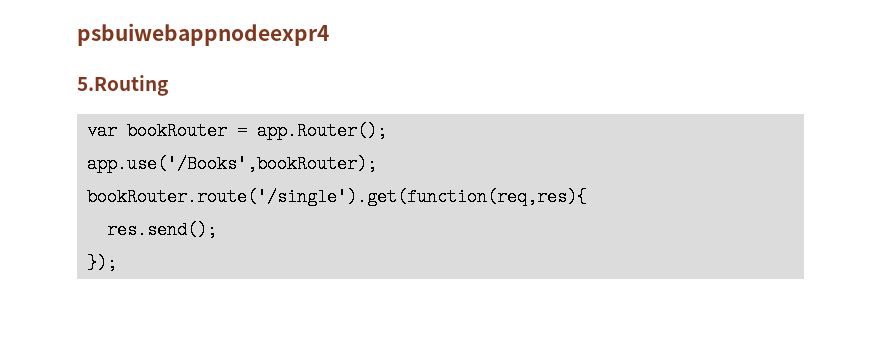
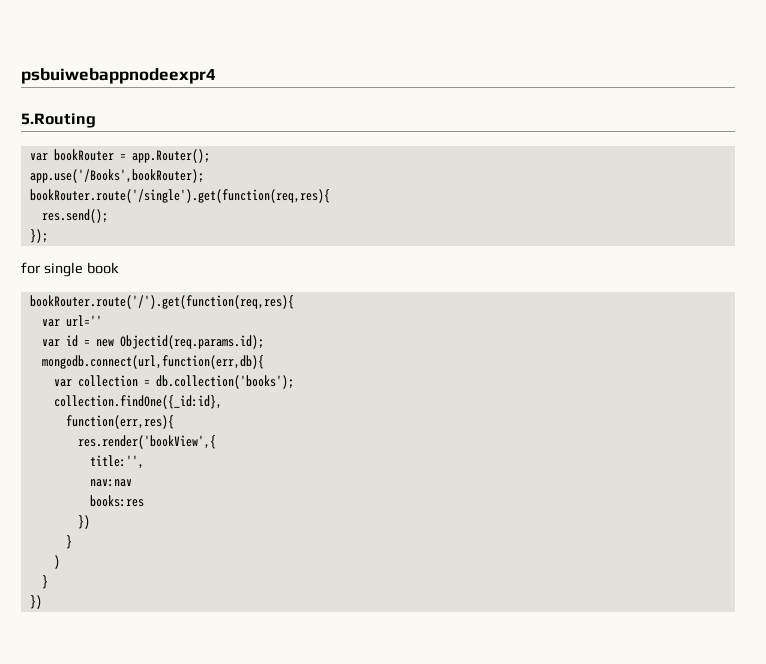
+ for single book
+ bookRouter.route('/').get(function(req,res){
+ var url=''
+ var id = new Objectid(req.params.id);
+ mongodb.connect(url,function(err,db){
+ var collection = db.collection('books');
+ collection.findOne({_id:id},
+ function(err,res){
+ res.render('bookView',{
+ title:'',
+ nav:nav
+ books:res
+ })
+ }
+ )
+ }
+ })

